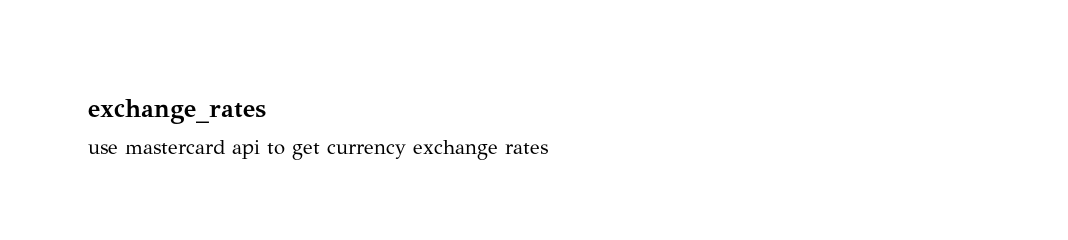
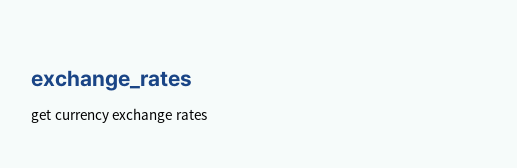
- use mastercard api to get currency exchange rates
+ get currency exchange rates

